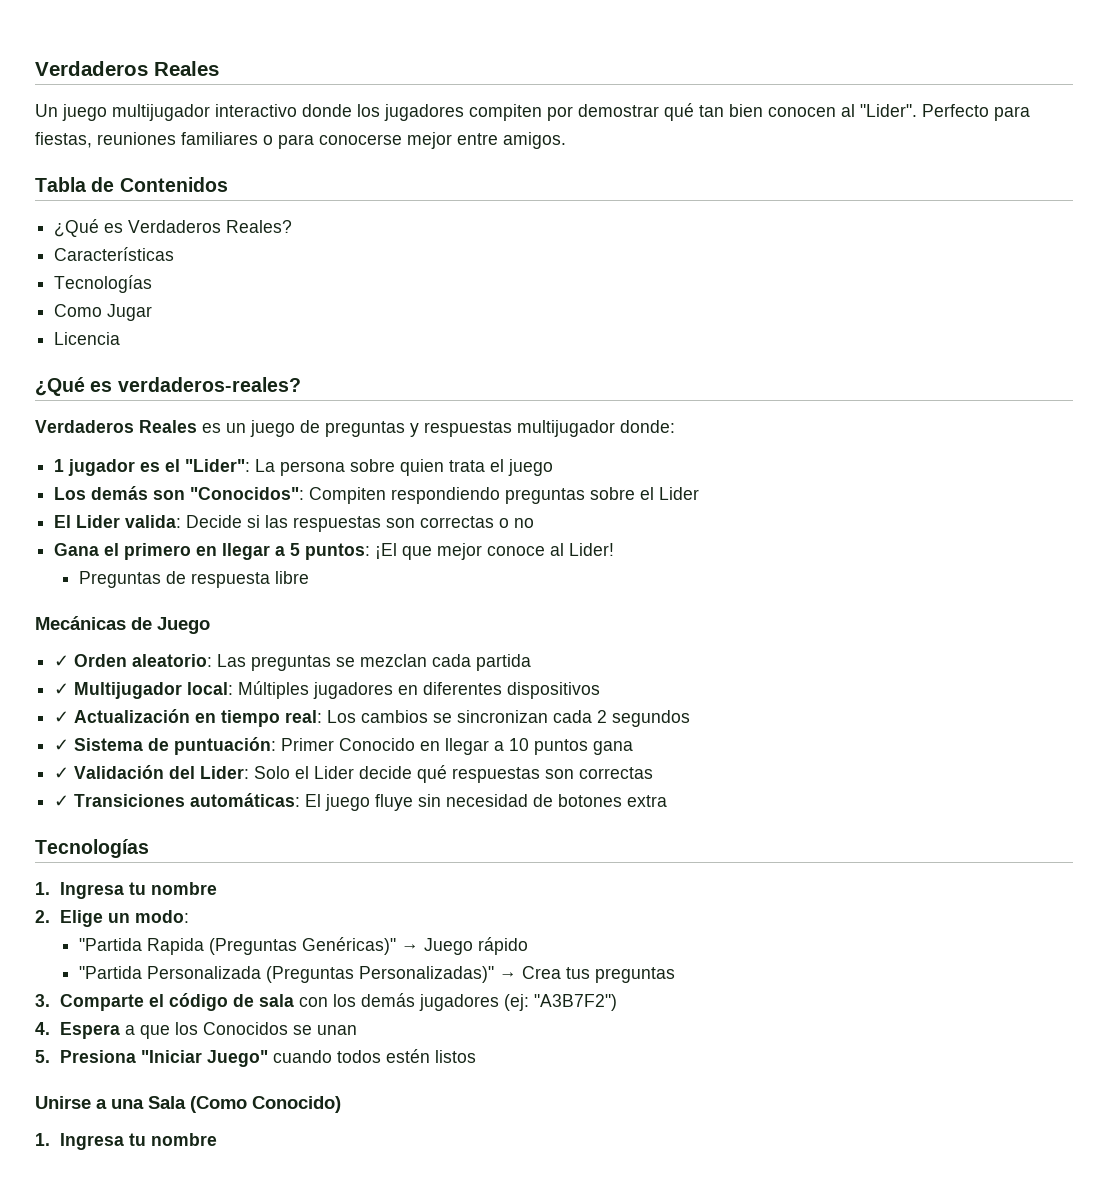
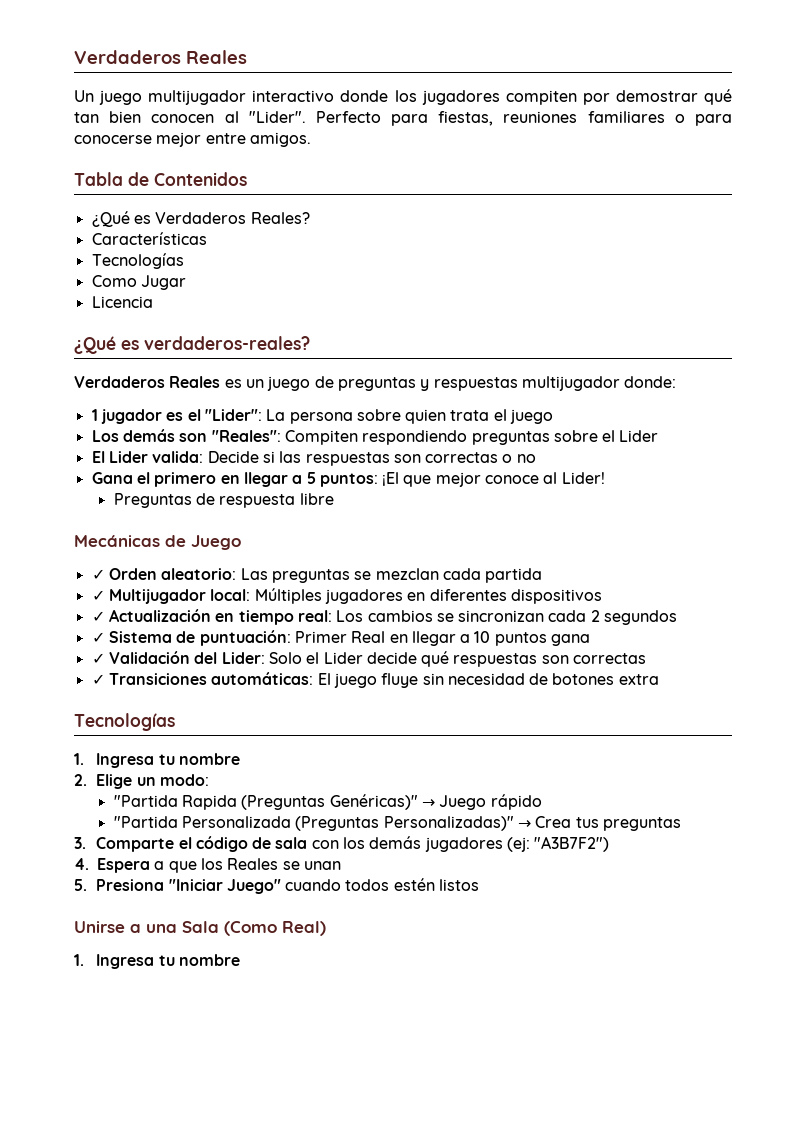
- Los demás son "Conocidos": Compiten respondiendo preguntas sobre el Lider
+ Los demás son "Reales": Compiten respondiendo preguntas sobre el Lider
- ✓ Sistema de puntuación: Primer Conocido en llegar a 10 puntos gana
+ ✓ Sistema de puntuación: Primer Real en llegar a 10 puntos gana
- 4. Espera a que los Conocidos se unan
+ 4. Espera a que los Reales se unan
- Unirse a una Sala (Como Conocido)
+ Unirse a una Sala (Como Real)

